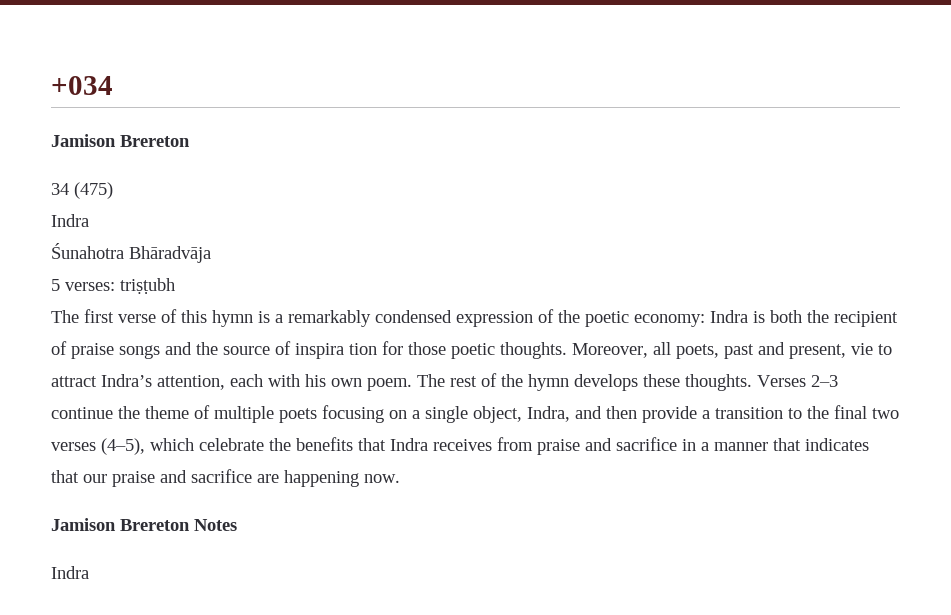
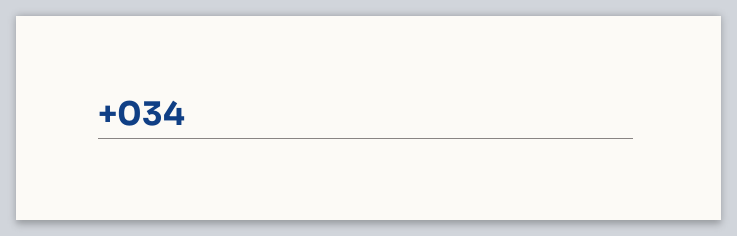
  +034
- Jamison Brereton
- 34 (475)
- Indra
- Śunahotra Bhāradvāja
- 5 verses: triṣṭubh
- The first verse of this hymn is a remarkably condensed expression of the poetic economy: Indra is both the recipient of praise songs and the source of inspira tion for those poetic thoughts. Moreover, all poets, past and present, vie to attract Indra’s attention, each with his own poem. The rest of the hymn develops these thoughts. Verses 2–3 continue the theme of multiple poets focusing on a single object, Indra, and then provide a transition to the final two verses (4–5), which celebrate the benefits that Indra receives from praise and sacrifice in a manner that indicates that our praise and sacrifice are happening now.
- Jamison Brereton Notes
- Indra

